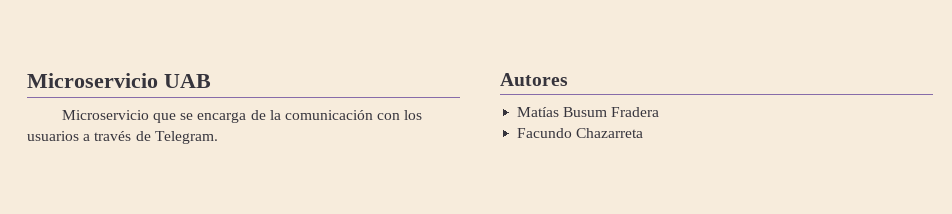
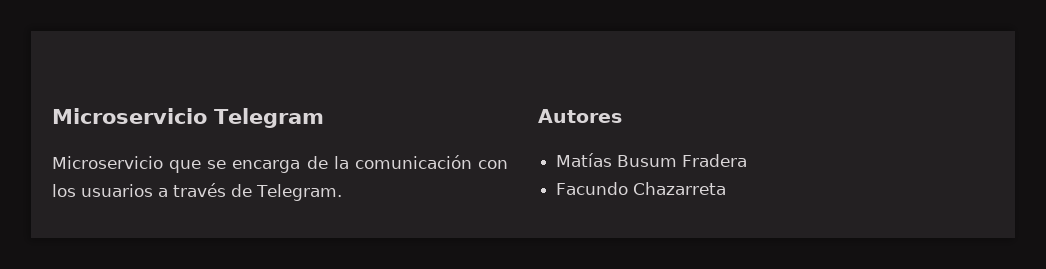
- Microservicio UAB
+ Microservicio Telegram

